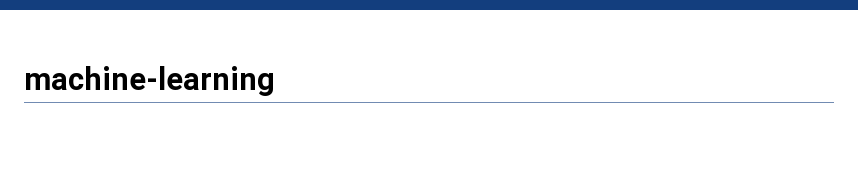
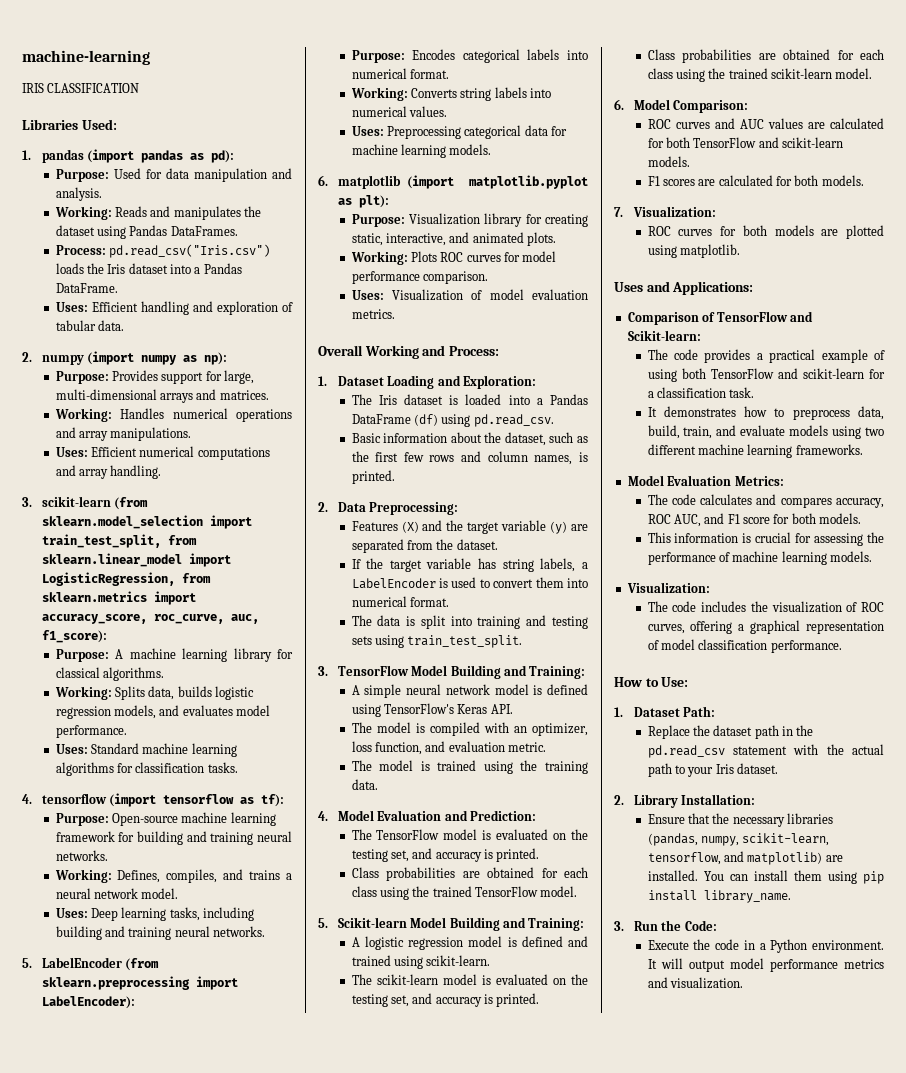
+ IRIS CLASSIFICATION
+ Libraries Used:
+ 1. pandas (import pandas as pd):
+ Purpose: Used for data manipulation and analysis.
+ Working: Reads and manipulates the dataset using Pandas DataFrames.
+ Process: pd.read_csv("Iris.csv") loads the Iris dataset into a Pandas DataFrame.
+ Uses: Efficient handling and exploration of tabular data.
+ 2. numpy (import numpy as np):
+ Purpose: Provides support for large, multi-dimensional arrays and matrices.
+ Working: Handles numerical operations and array manipulations.
+ Uses: Efficient numerical computations and array handling.
+ 3. scikit-learn (from sklearn.model_selection import train_test_split, from sklearn.linear_model import LogisticRegression, from sklearn.metrics import accuracy_score, roc_curve, auc, f1_score):
+ Purpose: A machine learning library for classical algorithms.
+ Working: Splits data, builds logistic regression models, and evaluates model performance.
+ Uses: Standard machine learning algorithms for classification tasks.
+ 4. tensorflow (import tensorflow as tf):
+ Purpose: Open-source machine learning framework for building and training neural networks.
+ Working: Defines, compiles, and trains a neural network model.
+ Uses: Deep learning tasks, including building and training neural networks.
+ 5. LabelEncoder (from sklearn.preprocessing import LabelEncoder):
+ Purpose: Encodes categorical labels into numerical format.
+ Working: Converts string labels into numerical values.
+ Uses: Preprocessing categorical data for machine learning models.
+ 6. matplotlib (import matplotlib.pyplot as plt):
+ Purpose: Visualization library for creating static, interactive, and animated plots.
+ Working: Plots ROC curves for model performance comparison.
+ Uses: Visualization of model evaluation metrics.
+ Overall Working and Process:
+ 1. Dataset Loading and Exploration:
+ The Iris dataset is loaded into a Pandas DataFrame (df) using pd.read_csv.
+ Basic information about the dataset, such as the first few rows and column names, is printed.
+ 2. Data Preprocessing:
+ Features (X) and the target variable (y) are separated from the dataset.
+ If the target variable has string labels, a LabelEncoder is used to convert them into numerical format.
+ The data is split into training and testing sets using train_test_split.
+ 3. TensorFlow Model Building and Training:
+ A simple neural network model is defined using TensorFlow's Keras API.
+ The model is compiled with an optimizer, loss function, and evaluation metric.
+ The model is trained using the training data.
+ 4. Model Evaluation and Prediction:
+ The TensorFlow model is evaluated on the testing set, and accuracy is printed.
+ Class probabilities are obtained for each class using the trained TensorFlow model.
+ 5. Scikit-learn Model Building and Training:
+ A logistic regression model is defined and trained using scikit-learn.
+ The scikit-learn model is evaluated on the testing set, and accuracy is printed.
+ Class probabilities are obtained for each class using the trained scikit-learn model.
+ 6. Model Comparison:
+ ROC curves and AUC values are calculated for both TensorFlow and scikit-learn models.
+ F1 scores are calculated for both models.
+ 7. Visualization:
+ ROC curves for both models are plotted using matplotlib.
+ Uses and Applications:
+ Comparison of TensorFlow and Scikit-learn:
+ The code provides a practical example of using both TensorFlow and scikit-learn for a classification task.
+ It demonstrates how to preprocess data, build, train, and evaluate models using two different machine learning frameworks.
+ Model Evaluation Metrics:
+ The code calculates and compares accuracy, ROC AUC, and F1 score for both models.
+ This information is crucial for assessing the performance of machine learning models.
+ Visualization:
+ The code includes the visualization of ROC curves, offering a graphical representation of model classification performance.
+ How to Use:
+ 1. Dataset Path:
+ Replace the dataset path in the pd.read_csv statement with the actual path to your Iris dataset.
+ 2. Library Installation:
+ Ensure that the necessary libraries (pandas, numpy, scikit-learn, tensorflow, and matplotlib) are installed. You can install them using pip install library_name.
+ 3. Run the Code:
+ Execute the code in a Python environment. It will output model performance metrics and visualization.

